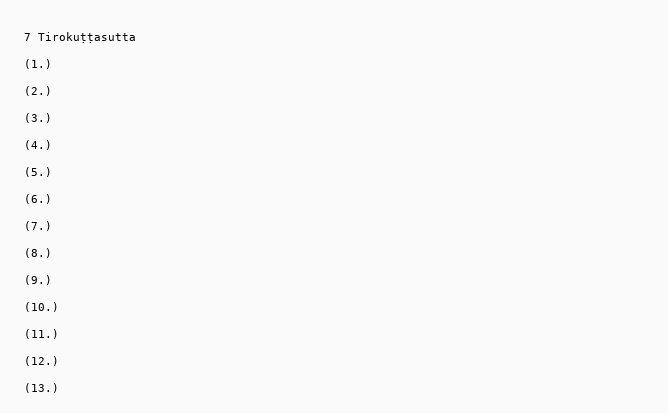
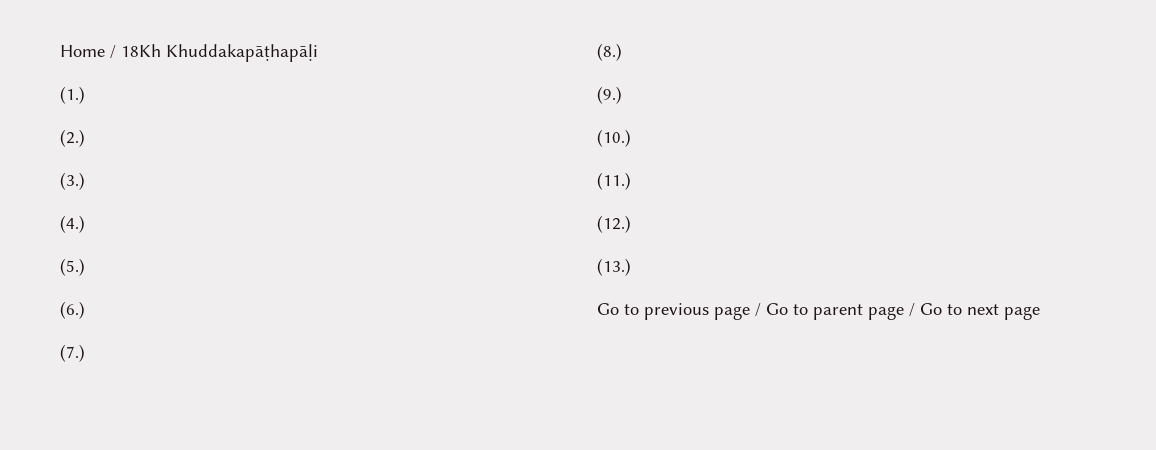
- 7 Tirokuṭṭasutta
+ Home / 18Kh Khuddakapāṭhapāḷi
+ Go to previous page / Go to parent page / Go to next page

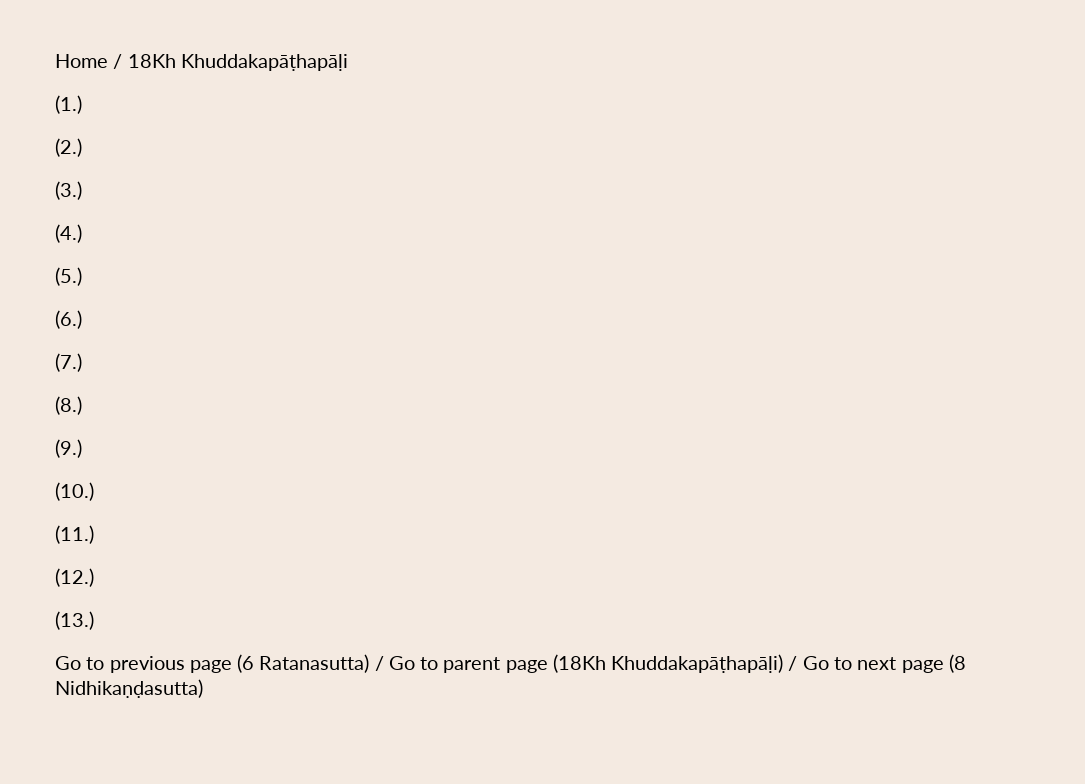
- Go to previous page / Go to parent page / Go to next page
+ Go to previous page (6 Ratanasutta) / Go to parent page (18Kh Khuddakapāṭhapāḷi) / Go to next page (8 Nidhikaṇḍasutta)

